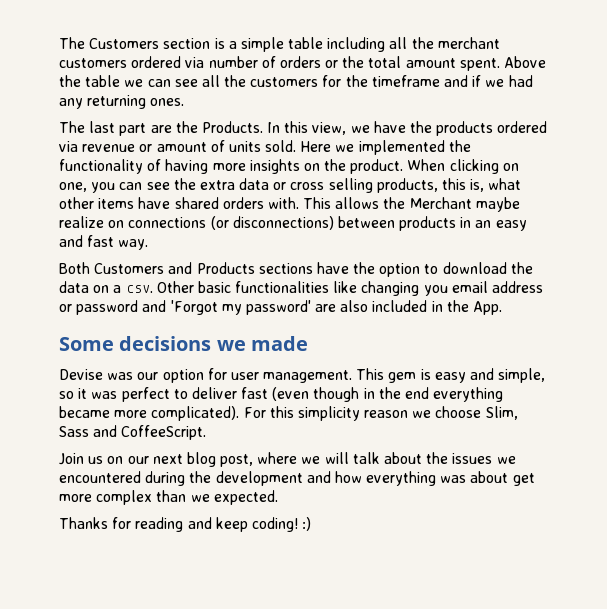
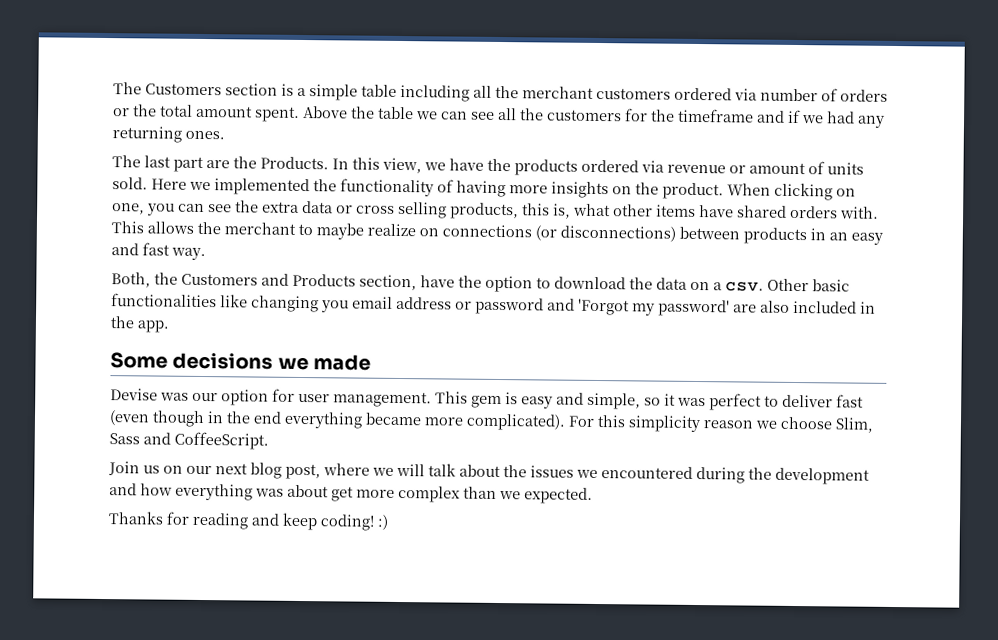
- This allows the Merchant maybe realize on connections (or disconnections) between products in an easy and fast way.
+ This allows the merchant to maybe realize on connections (or disconnections) between products in an easy and fast way.
- Both Customers and Products sections have the option to download the data on a csv.
+ Both, the Customers and Products section, have the option to download the data on a csv.
- Other basic functionalities like changing you email address or password and 'Forgot my password' are also included in the App.
+ Other basic functionalities like changing you email address or password and 'Forgot my password' are also included in the app.

